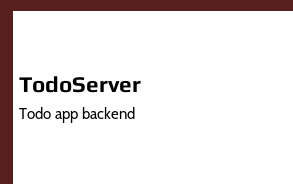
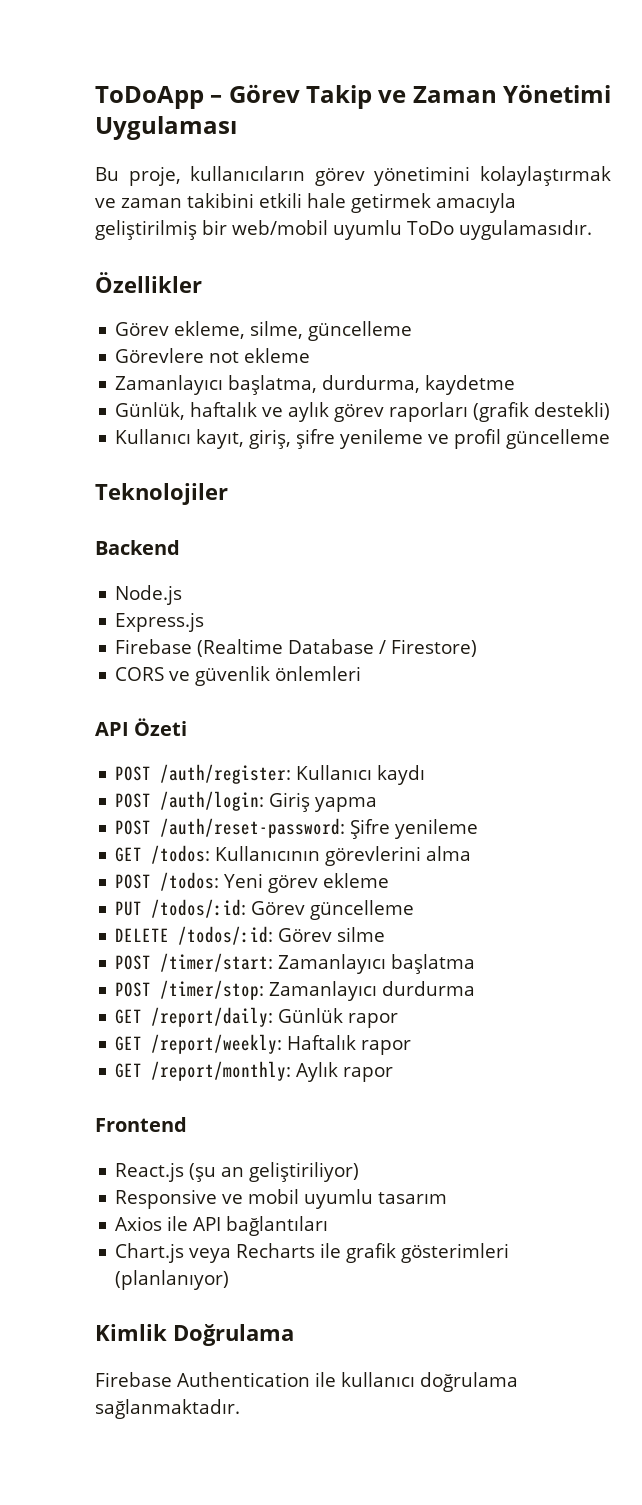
- TodoServer
- Todo app backend
+ ToDoApp – Görev Takip ve Zaman Yönetimi Uygulaması
+ Bu proje, kullanıcıların görev yönetimini kolaylaştırmak ve zaman takibini etkili hale getirmek amacıyla geliştirilmiş bir web/mobil uyumlu ToDo uygulamasıdır.
+ Özellikler
+ Görev ekleme, silme, güncelleme
+ Görevlere not ekleme
+ Zamanlayıcı başlatma, durdurma, kaydetme
+ Günlük, haftalık ve aylık görev raporları (grafik destekli)
+ Kullanıcı kayıt, giriş, şifre yenileme ve profil güncelleme
+ Teknolojiler
+ Backend
+ Node.js
+ Express.js
+ Firebase (Realtime Database / Firestore)
+ CORS ve güvenlik önlemleri
+ API Özeti
+ POST /auth/register: Kullanıcı kaydı
+ POST /auth/login: Giriş yapma
+ POST /auth/reset-password: Şifre yenileme
+ GET /todos: Kullanıcının görevlerini alma
+ POST /todos: Yeni görev ekleme
+ PUT /todos/:id: Görev güncelleme
+ DELETE /todos/:id: Görev silme
+ POST /timer/start: Zamanlayıcı başlatma
+ POST /timer/stop: Zamanlayıcı durdurma
+ GET /report/daily: Günlük rapor
+ GET /report/weekly: Haftalık rapor
+ GET /report/monthly: Aylık rapor
+ Frontend
+ React.js (şu an geliştiriliyor)
+ Responsive ve mobil uyumlu tasarım
+ Axios ile API bağlantıları
+ Chart.js veya Recharts ile grafik gösterimleri (planlanıyor)
+ Kimlik Doğrulama
+ Firebase Authentication ile kullanıcı doğrulama sağlanmaktadır.

